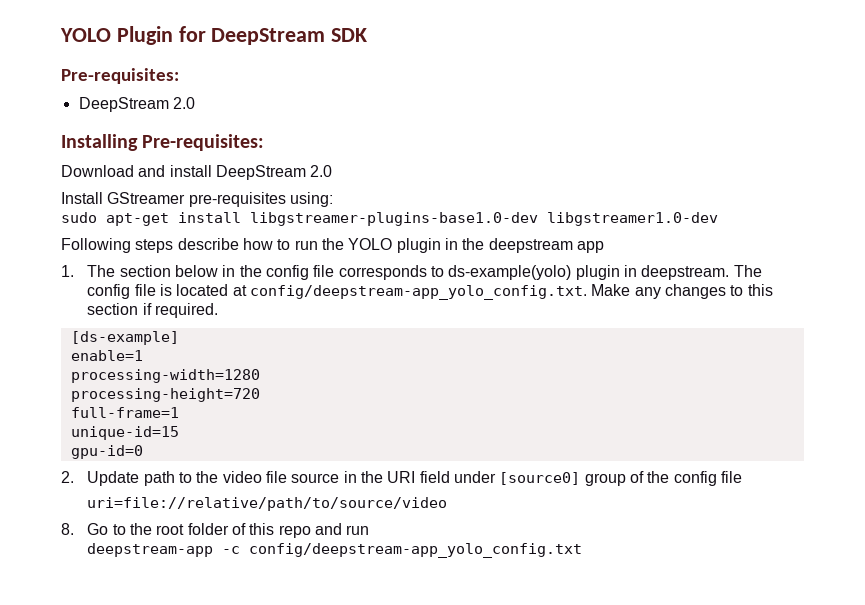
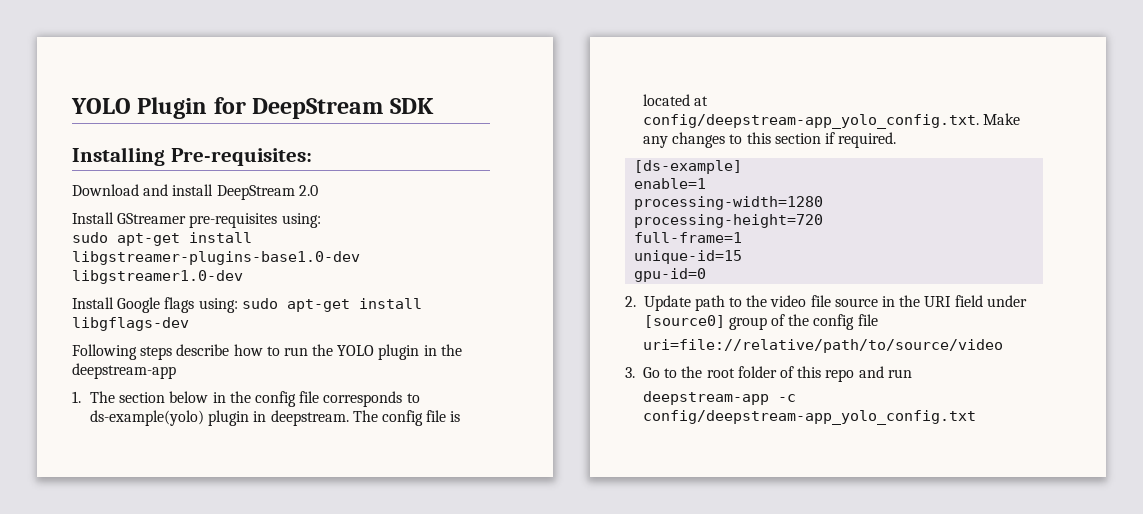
  YOLO Plugin for DeepStream SDK
- Pre-requisites:
- DeepStream 2.0
+ Install Google flags using: sudo apt-get install libgflags-dev
- Following steps describe how to run the YOLO plugin in the deepstream app
+ Following steps describe how to run the YOLO plugin in the deepstream-app
- 8. Go to the root folder of this repo and run
+ 3. Go to the root folder of this repo and run

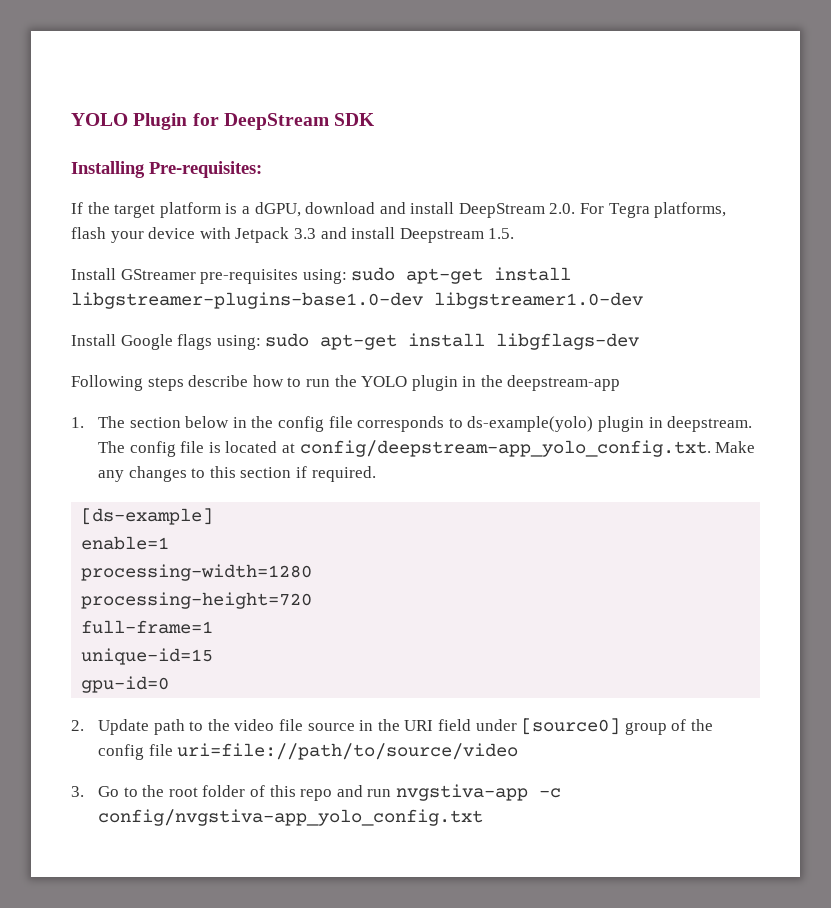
- Download and install DeepStream 2.0
+ If the target platform is a dGPU, download and install DeepStream 2.0. For Tegra platforms, flash your device with Jetpack 3.3 and install Deepstream 1.5.
- Install GStreamer pre-requisites using:
- sudo apt-get install libgstreamer-plugins-base1.0-dev libgstreamer1.0-dev
+ Install GStreamer pre-requisites using: sudo apt-get install libgstreamer-plugins-base1.0-dev libgstreamer1.0-dev
- 2. Update path to the video file source in the URI field under [source0] group of the config file
- uri=file://relative/path/to/source/video
+ 2. Update path to the video file source in the URI field under [source0] group of the config file uri=file://path/to/source/video
- 3. Go to the root folder of this repo and run
- deepstream-app -c config/deepstream-app_yolo_config.txt
+ 3. Go to the root folder of this repo and run nvgstiva-app -c config/nvgstiva-app_yolo_config.txt

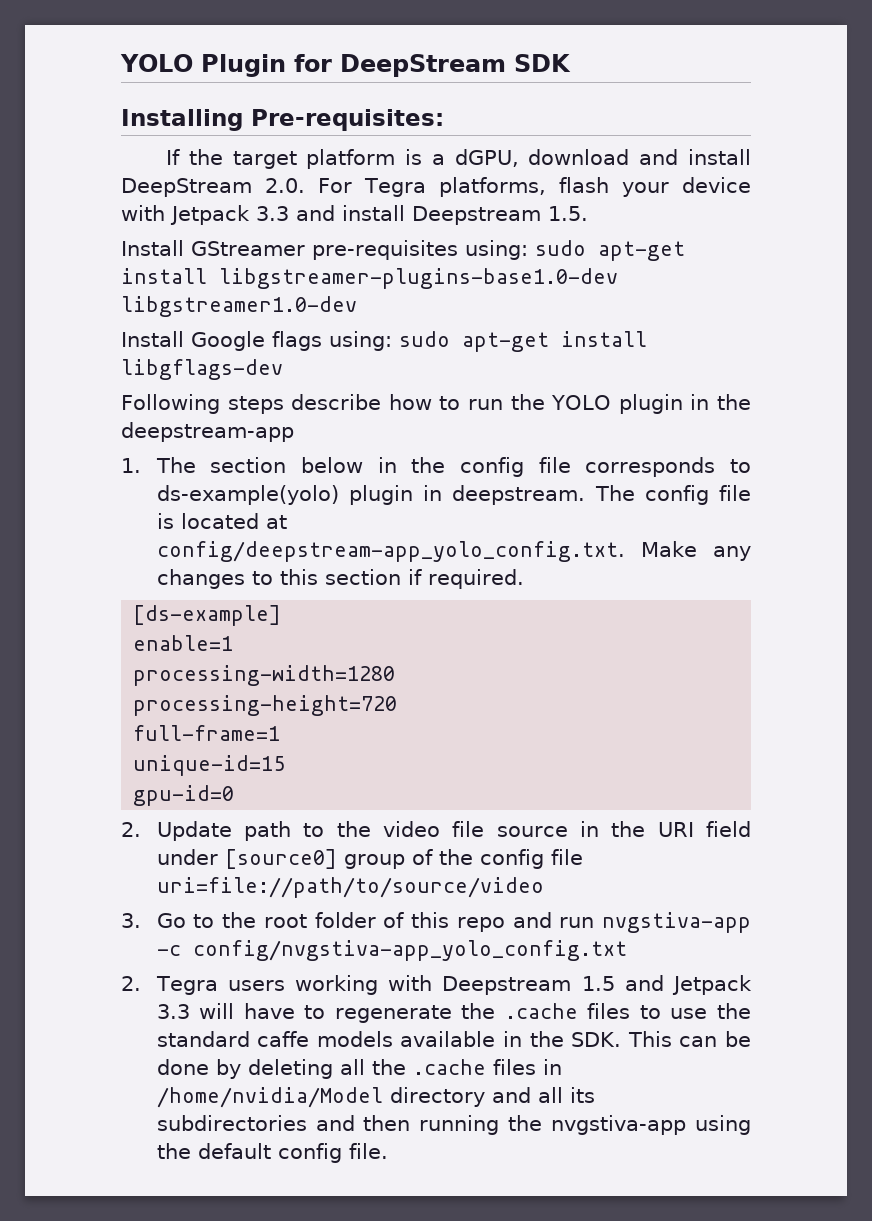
+ 2. Tegra users working with Deepstream 1.5 and Jetpack 3.3 will have to regenerate the .cache files to use the standard caffe models available in the SDK. This can be done by deleting all the .cache files in /home/nvidia/Model directory and all its subdirectories and then running the nvgstiva-app using the default config file.

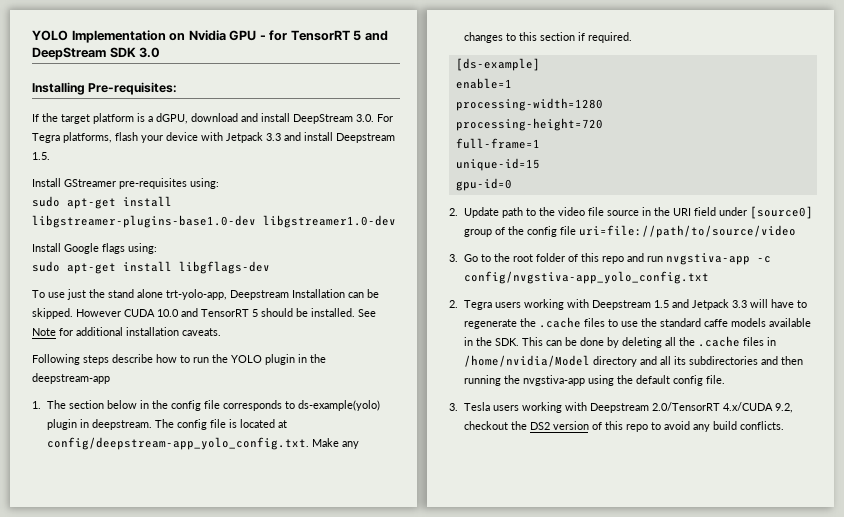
- YOLO Plugin for DeepStream SDK
+ YOLO Implementation on Nvidia GPU - for TensorRT 5 and DeepStream SDK 3.0
- If the target platform is a dGPU, download and install DeepStream 2.0. For Tegra platforms, flash your device with Jetpack 3.3 and install Deepstream 1.5.
+ If the target platform is a dGPU, download and install DeepStream 3.0. For Tegra platforms, flash your device with Jetpack 3.3 and install Deepstream 1.5.
- Install GStreamer pre-requisites using: sudo apt-get install libgstreamer-plugins-base1.0-dev libgstreamer1.0-dev
+ Install GStreamer pre-requisites using:
+ sudo apt-get install libgstreamer-plugins-base1.0-dev libgstreamer1.0-dev
- Install Google flags using: sudo apt-get install libgflags-dev
+ Install Google flags using:
+ sudo apt-get install libgflags-dev
+ To use just the stand alone trt-yolo-app, Deepstream Installation can be skipped. However CUDA 10.0 and TensorRT 5 should be installed. See Note for additional installation caveats.
+ 3. Tesla users working with Deepstream 2.0/TensorRT 4.x/CUDA 9.2, checkout the DS2 version of this repo to avoid any build conflicts.

